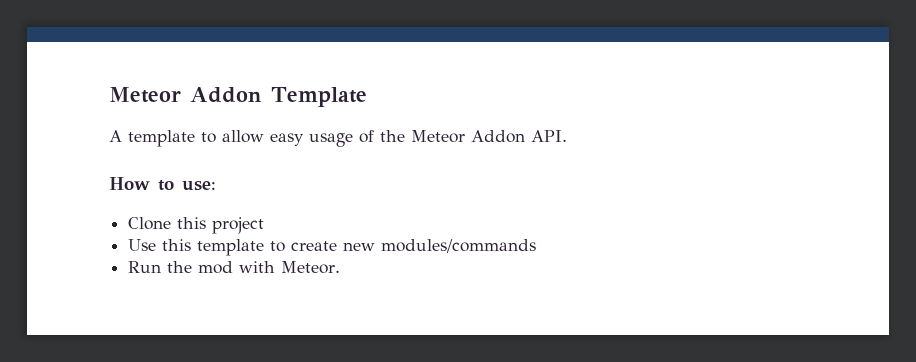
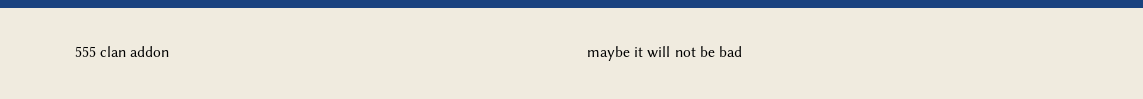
- Meteor Addon Template
- A template to allow easy usage of the Meteor Addon API.
- How to use:
- Clone this project
- Use this template to create new modules/commands
- Run the mod with Meteor.
+ 555 clan addon
+ maybe it will not be bad

